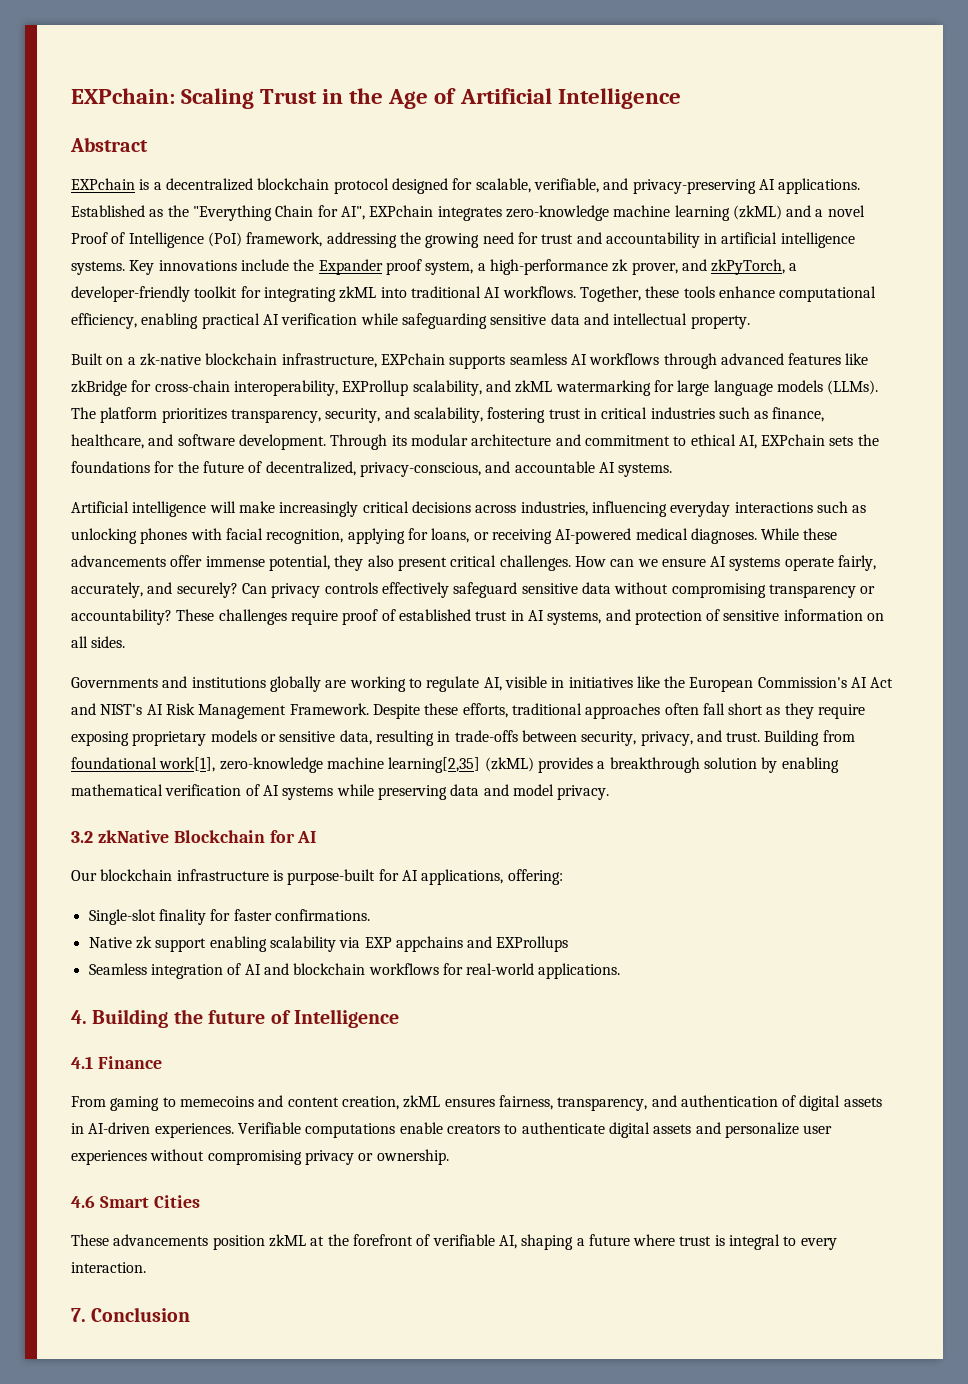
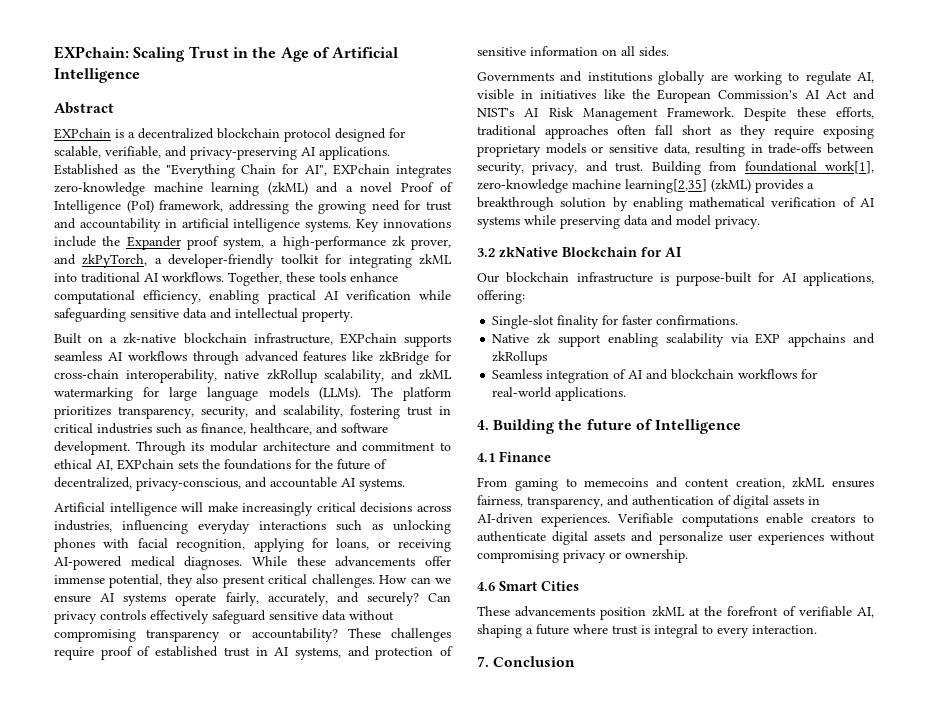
- Built on a zk-native blockchain infrastructure, EXPchain supports seamless AI workflows through advanced features like zkBridge for cross-chain interoperability, EXProllup scalability, and zkML watermarking for large language models (LLMs).
+ Built on a zk-native blockchain infrastructure, EXPchain supports seamless AI workflows through advanced features like zkBridge for cross-chain interoperability, native zkRollup scalability, and zkML watermarking for large language models (LLMs).
- Native zk support enabling scalability via EXP appchains and EXProllups
+ Native zk support enabling scalability via EXP appchains and zkRollups

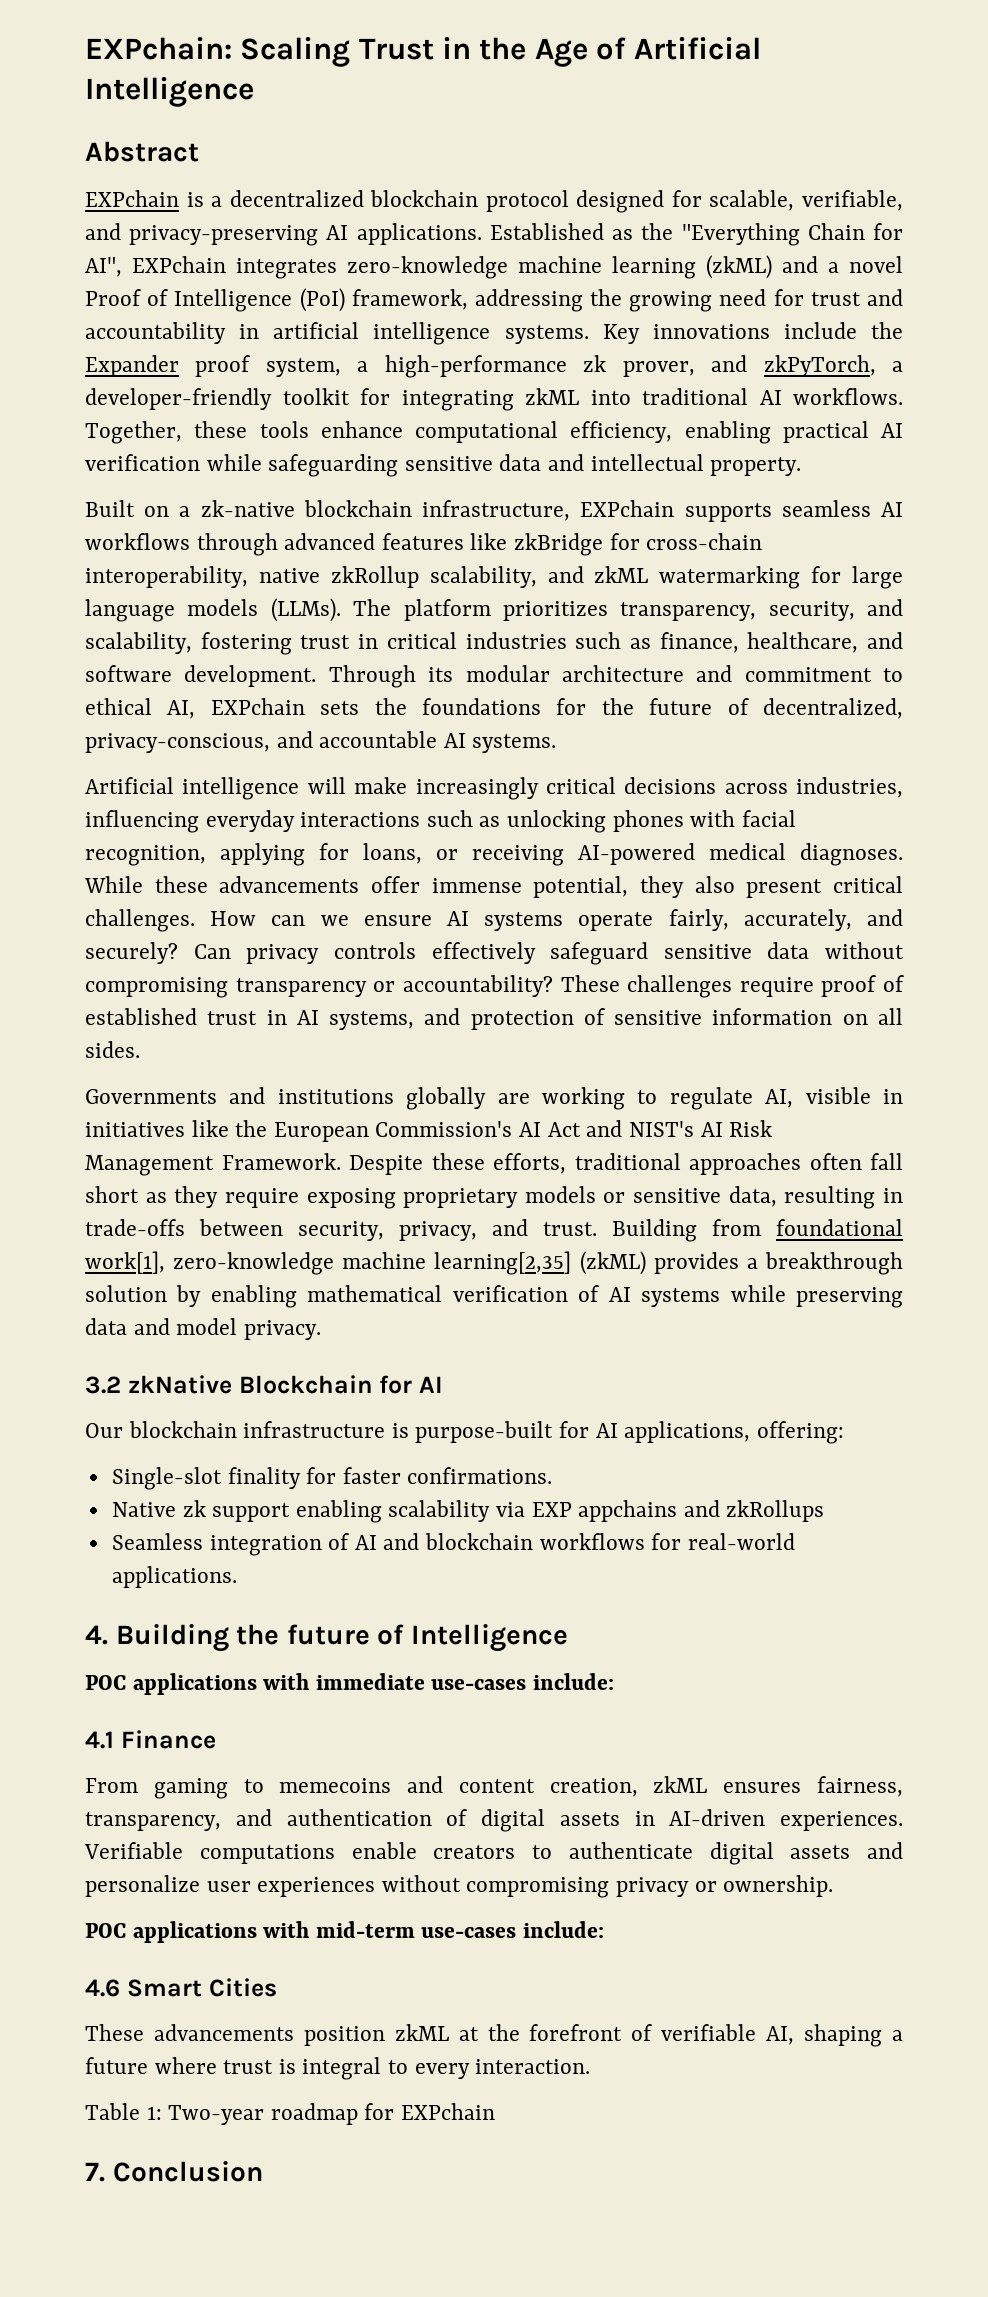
+ POC applications with immediate use-cases include:
+ POC applications with mid-term use-cases include:
+ Table 1: Two-year roadmap for EXPchain

